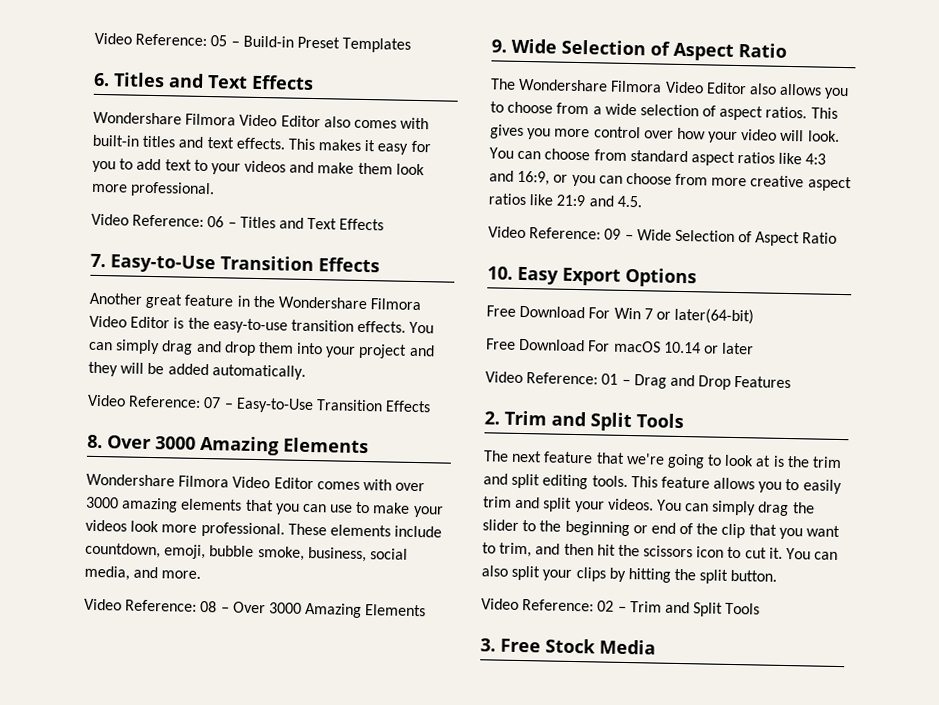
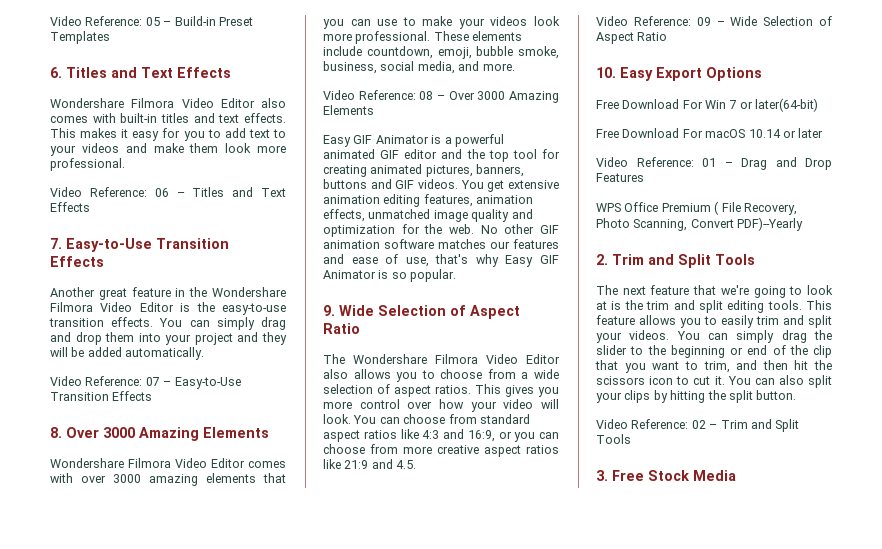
+ Easy GIF Animator is a powerful animated GIF editor and the top tool for creating animated pictures, banners, buttons and GIF videos. You get extensive animation editing features, animation effects, unmatched image quality and optimization for the web. No other GIF animation software matches our features and ease of use, that's why Easy GIF Animator is so popular.
+ WPS Office Premium ( File Recovery, Photo Scanning, Convert PDF)--Yearly

